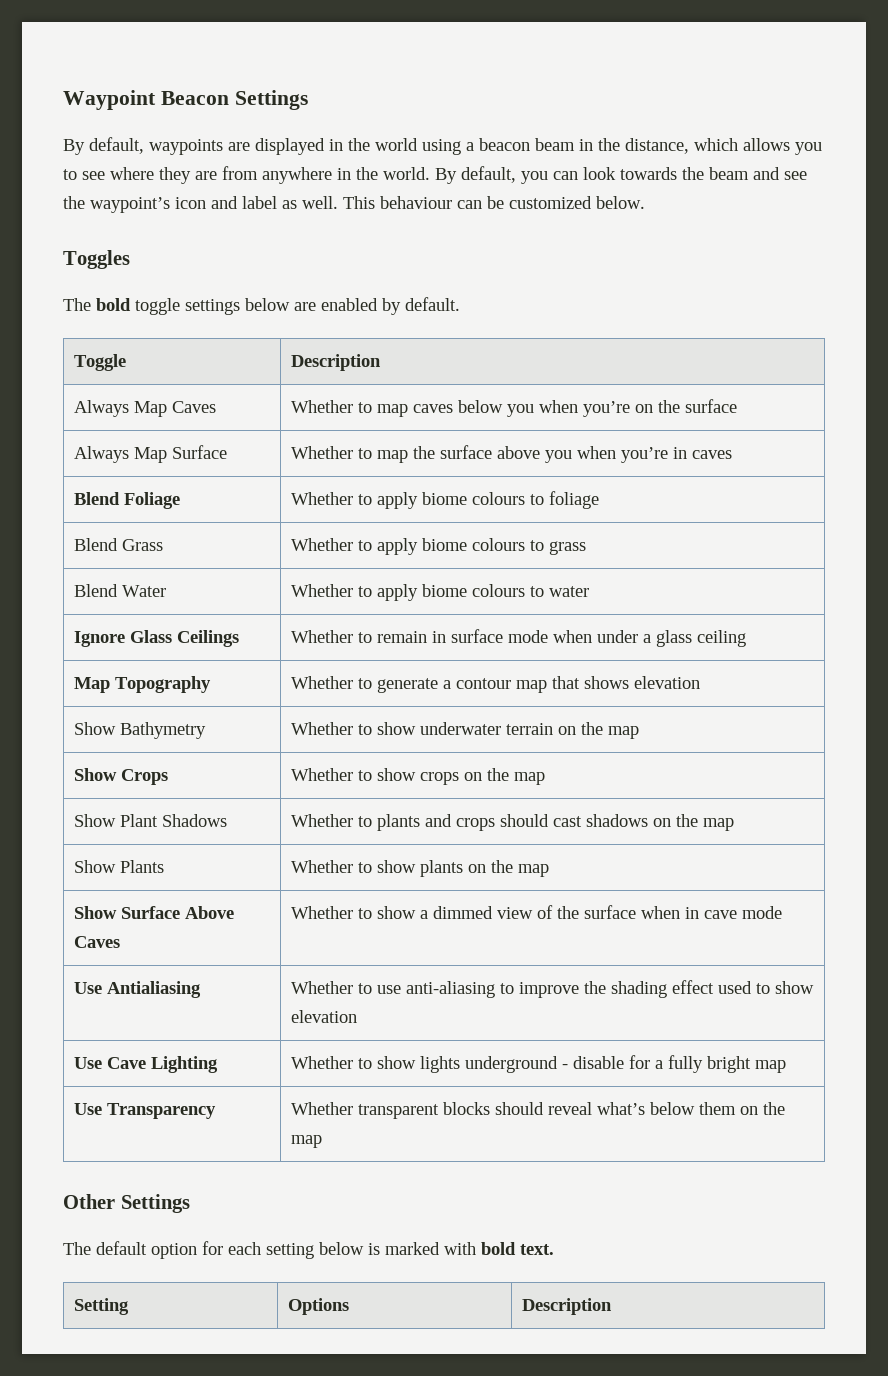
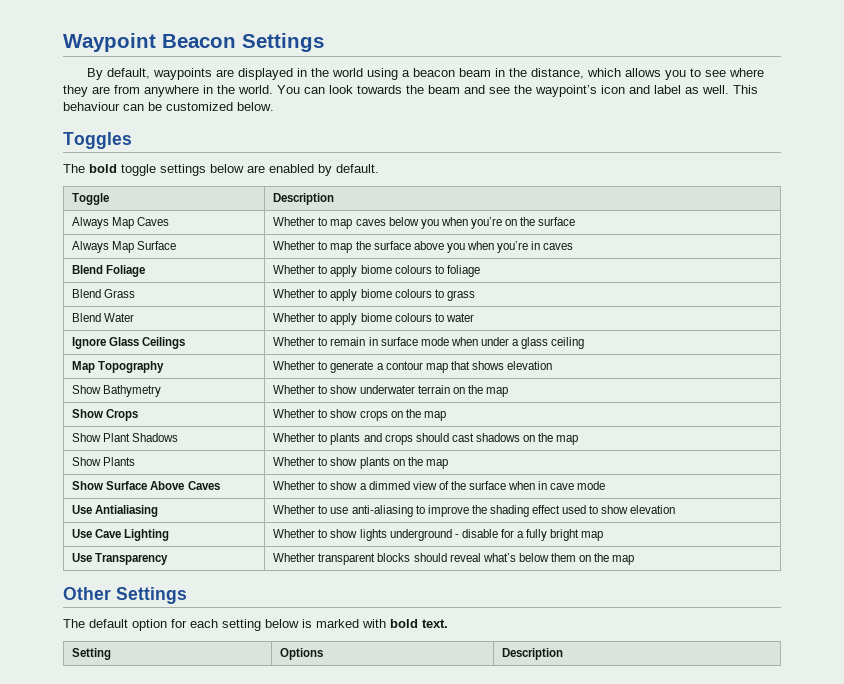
- By default, you can look towards the beam and see the waypoint’s icon and label as well.
+ You can look towards the beam and see the waypoint’s icon and label as well.

